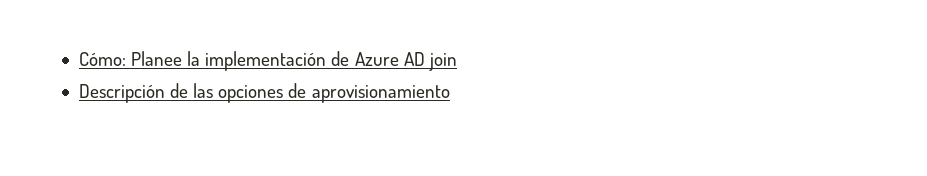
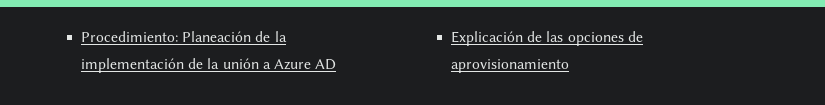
- Cómo: Planee la implementación de Azure AD join
- Descripción de las opciones de aprovisionamiento
+ Procedimiento: Planeación de la implementación de la unión a Azure AD
+ Explicación de las opciones de aprovisionamiento

